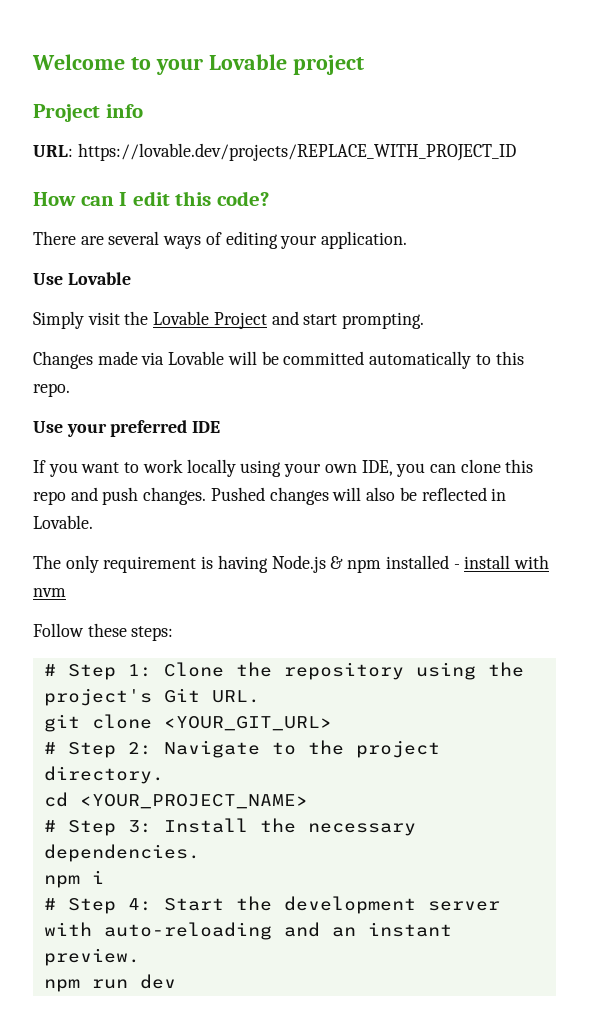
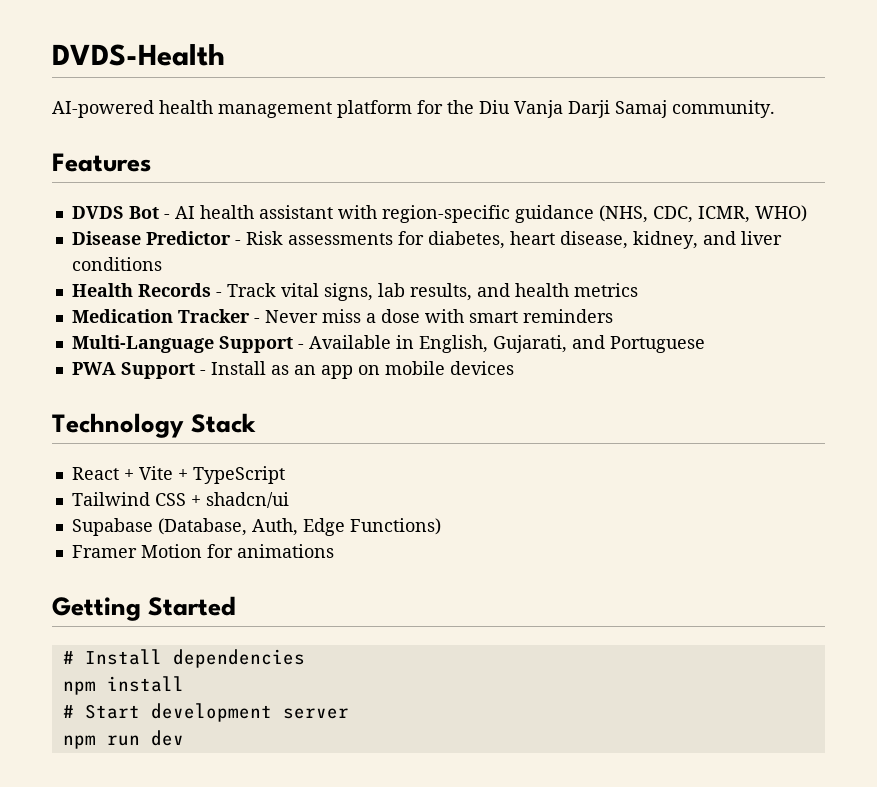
- Welcome to your Lovable project
- Project info
- URL: https://lovable.dev/projects/REPLACE_WITH_PROJECT_ID
- How can I edit this code?
- There are several ways of editing your application.
- Use Lovable
- Simply visit the Lovable Project and start prompting.
- Changes made via Lovable will be committed automatically to this repo.
- Use your preferred IDE
- If you want to work locally using your own IDE, you can clone this repo and push changes. Pushed changes will also be reflected in Lovable.
- The only requirement is having Node.js & npm installed - install with nvm
- Follow these steps:
- # Step 1: Clone the repository using the project's Git URL.
- git clone <YOUR_GIT_URL>
- # Step 2: Navigate to the project directory.
- cd <YOUR_PROJECT_NAME>
- # Step 3: Install the necessary dependencies.
- npm i
- # Step 4: Start the development server with auto-reloading and an instant preview.
+ DVDS-Health
+ AI-powered health management platform for the Diu Vanja Darji Samaj community.
+ Features
+ DVDS Bot - AI health assistant with region-specific guidance (NHS, CDC, ICMR, WHO)
+ Disease Predictor - Risk assessments for diabetes, heart disease, kidney, and liver conditions
+ Health Records - Track vital signs, lab results, and health metrics
+ Medication Tracker - Never miss a dose with smart reminders
+ Multi-Language Support - Available in English, Gujarati, and Portuguese
+ PWA Support - Install as an app on mobile devices
+ Technology Stack
+ React + Vite + TypeScript
+ Tailwind CSS + shadcn/ui
+ Supabase (Database, Auth, Edge Functions)
+ Framer Motion for animations
+ Getting Started
+ # Install dependencies
+ npm install
+ # Start development server

